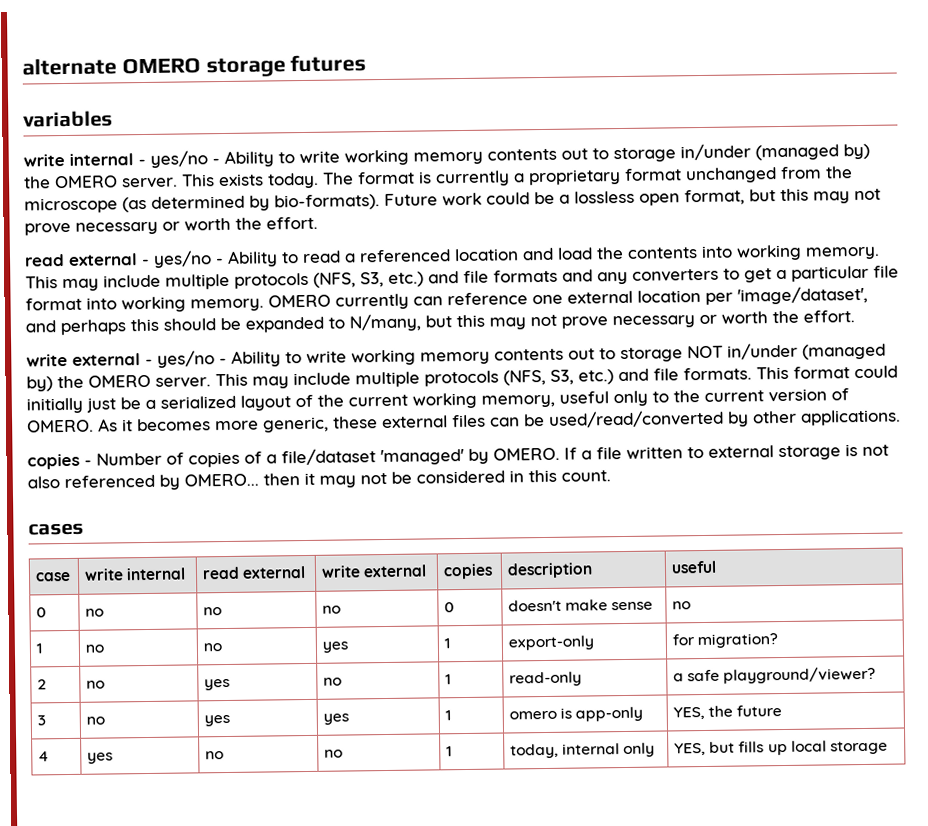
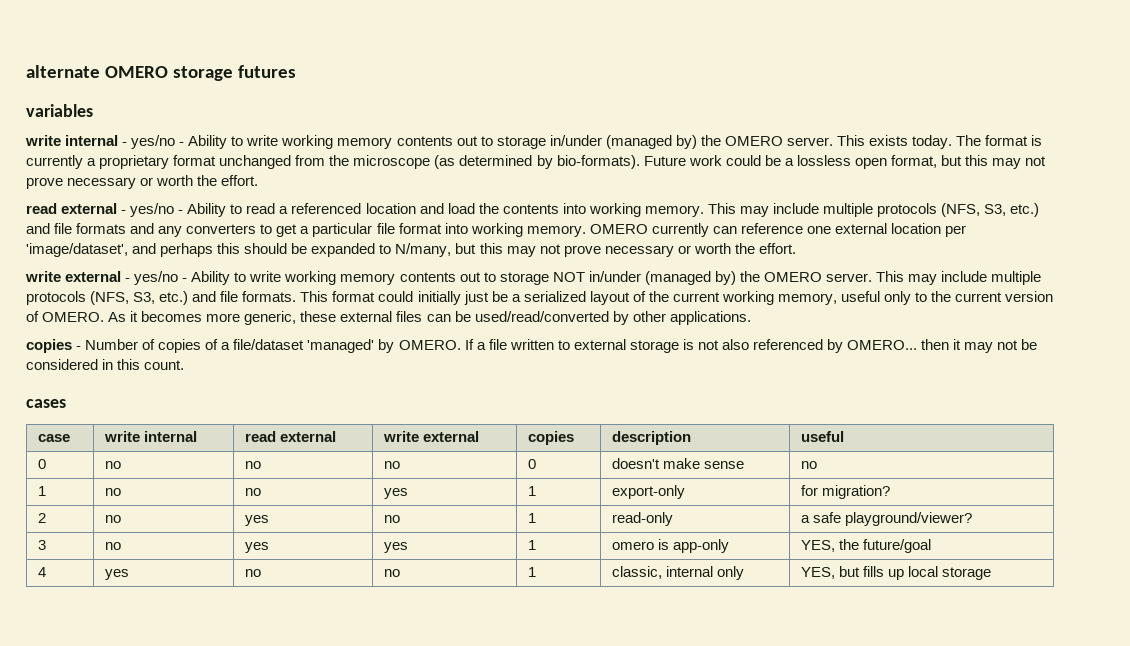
- 3 | no | yes | yes | 1 | omero is app-only | YES, the future
+ 3 | no | yes | yes | 1 | omero is app-only | YES, the future/goal
- 4 | yes | no | no | 1 | today, internal only | YES, but fills up local storage
+ 4 | yes | no | no | 1 | classic, internal only | YES, but fills up local storage

